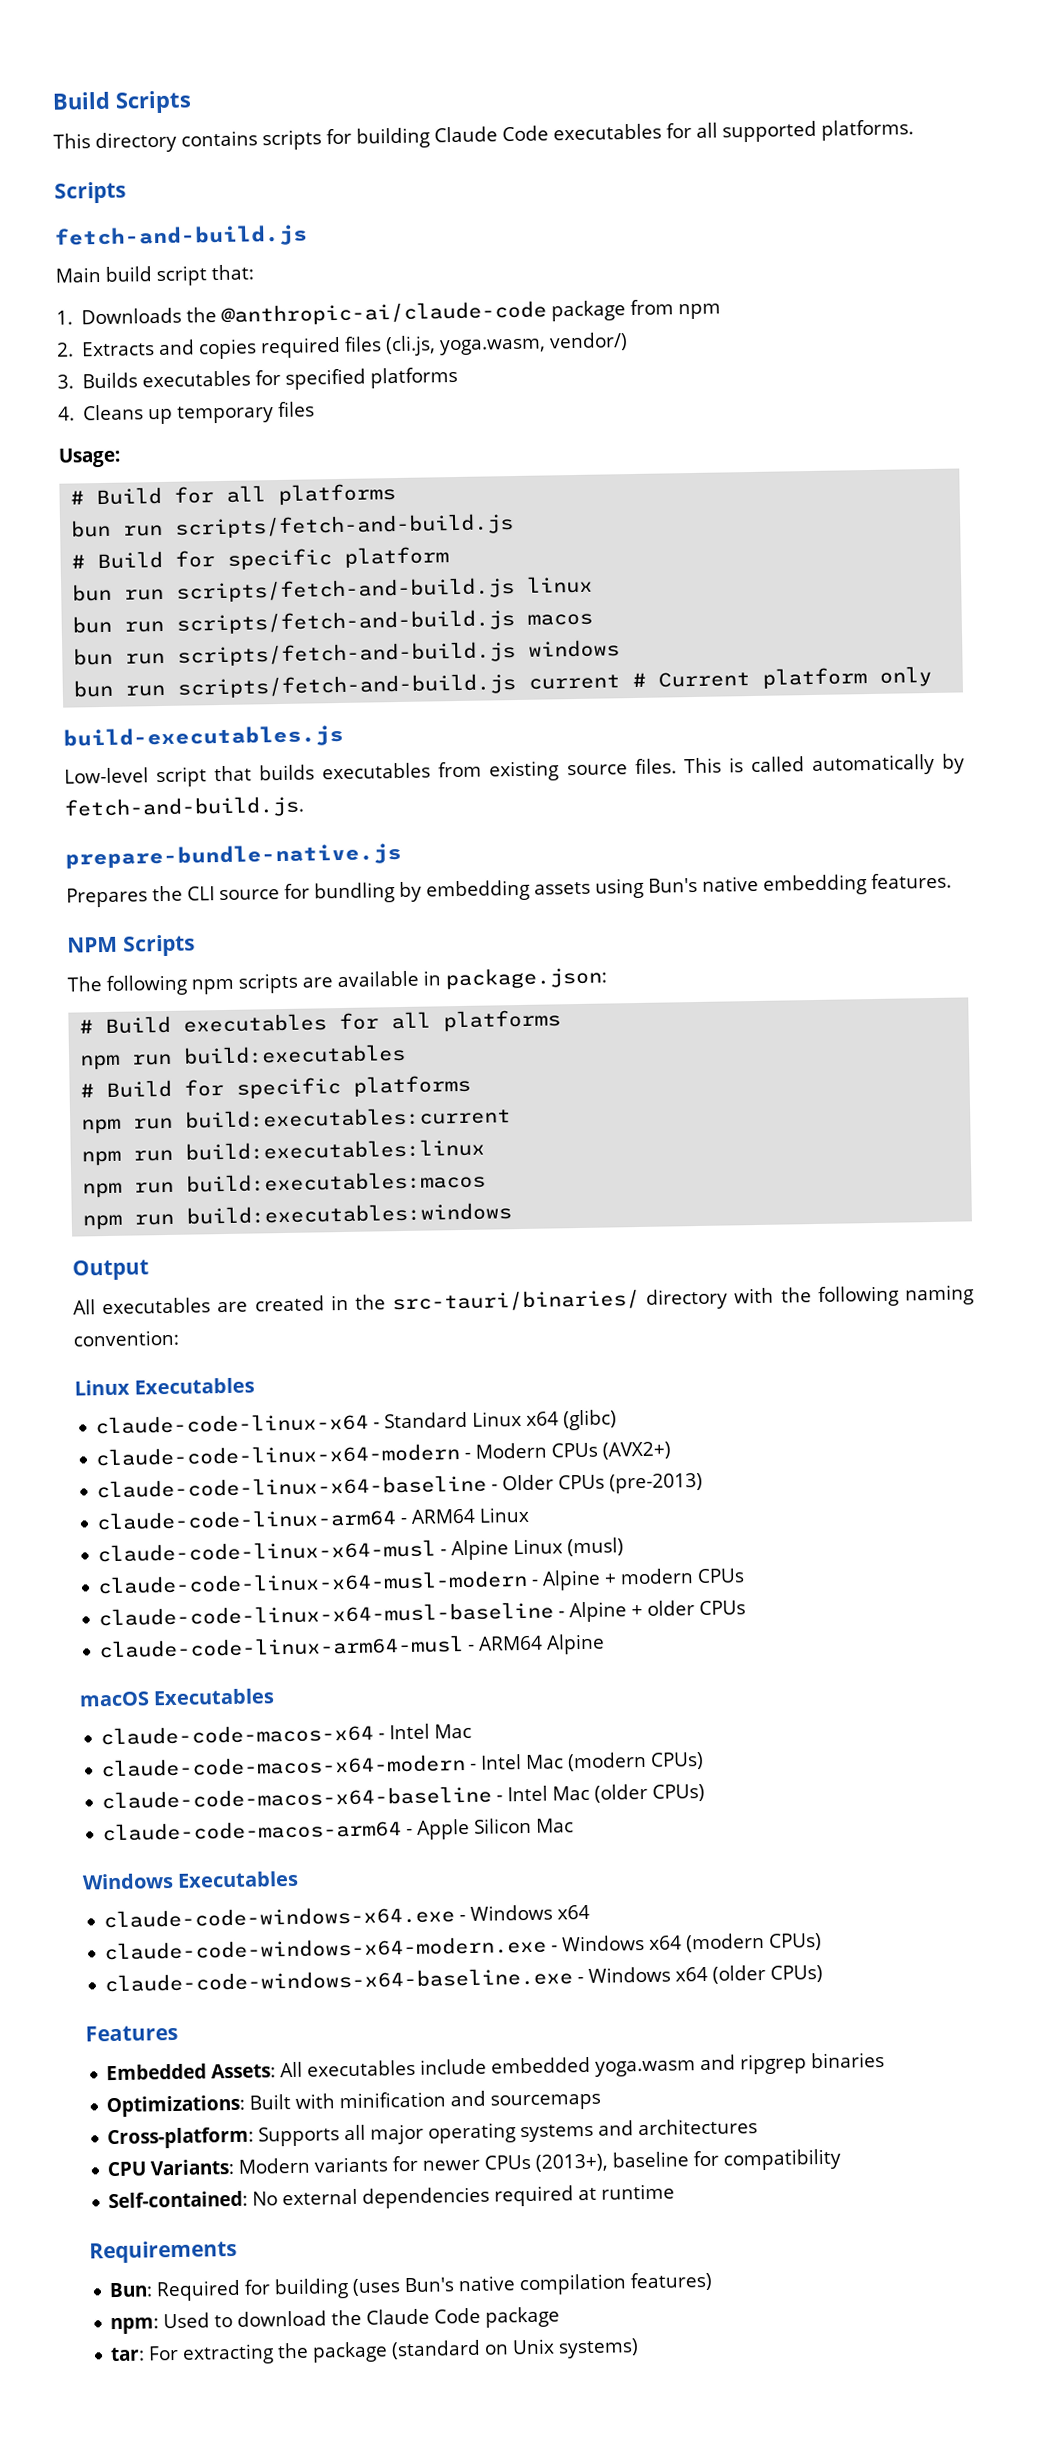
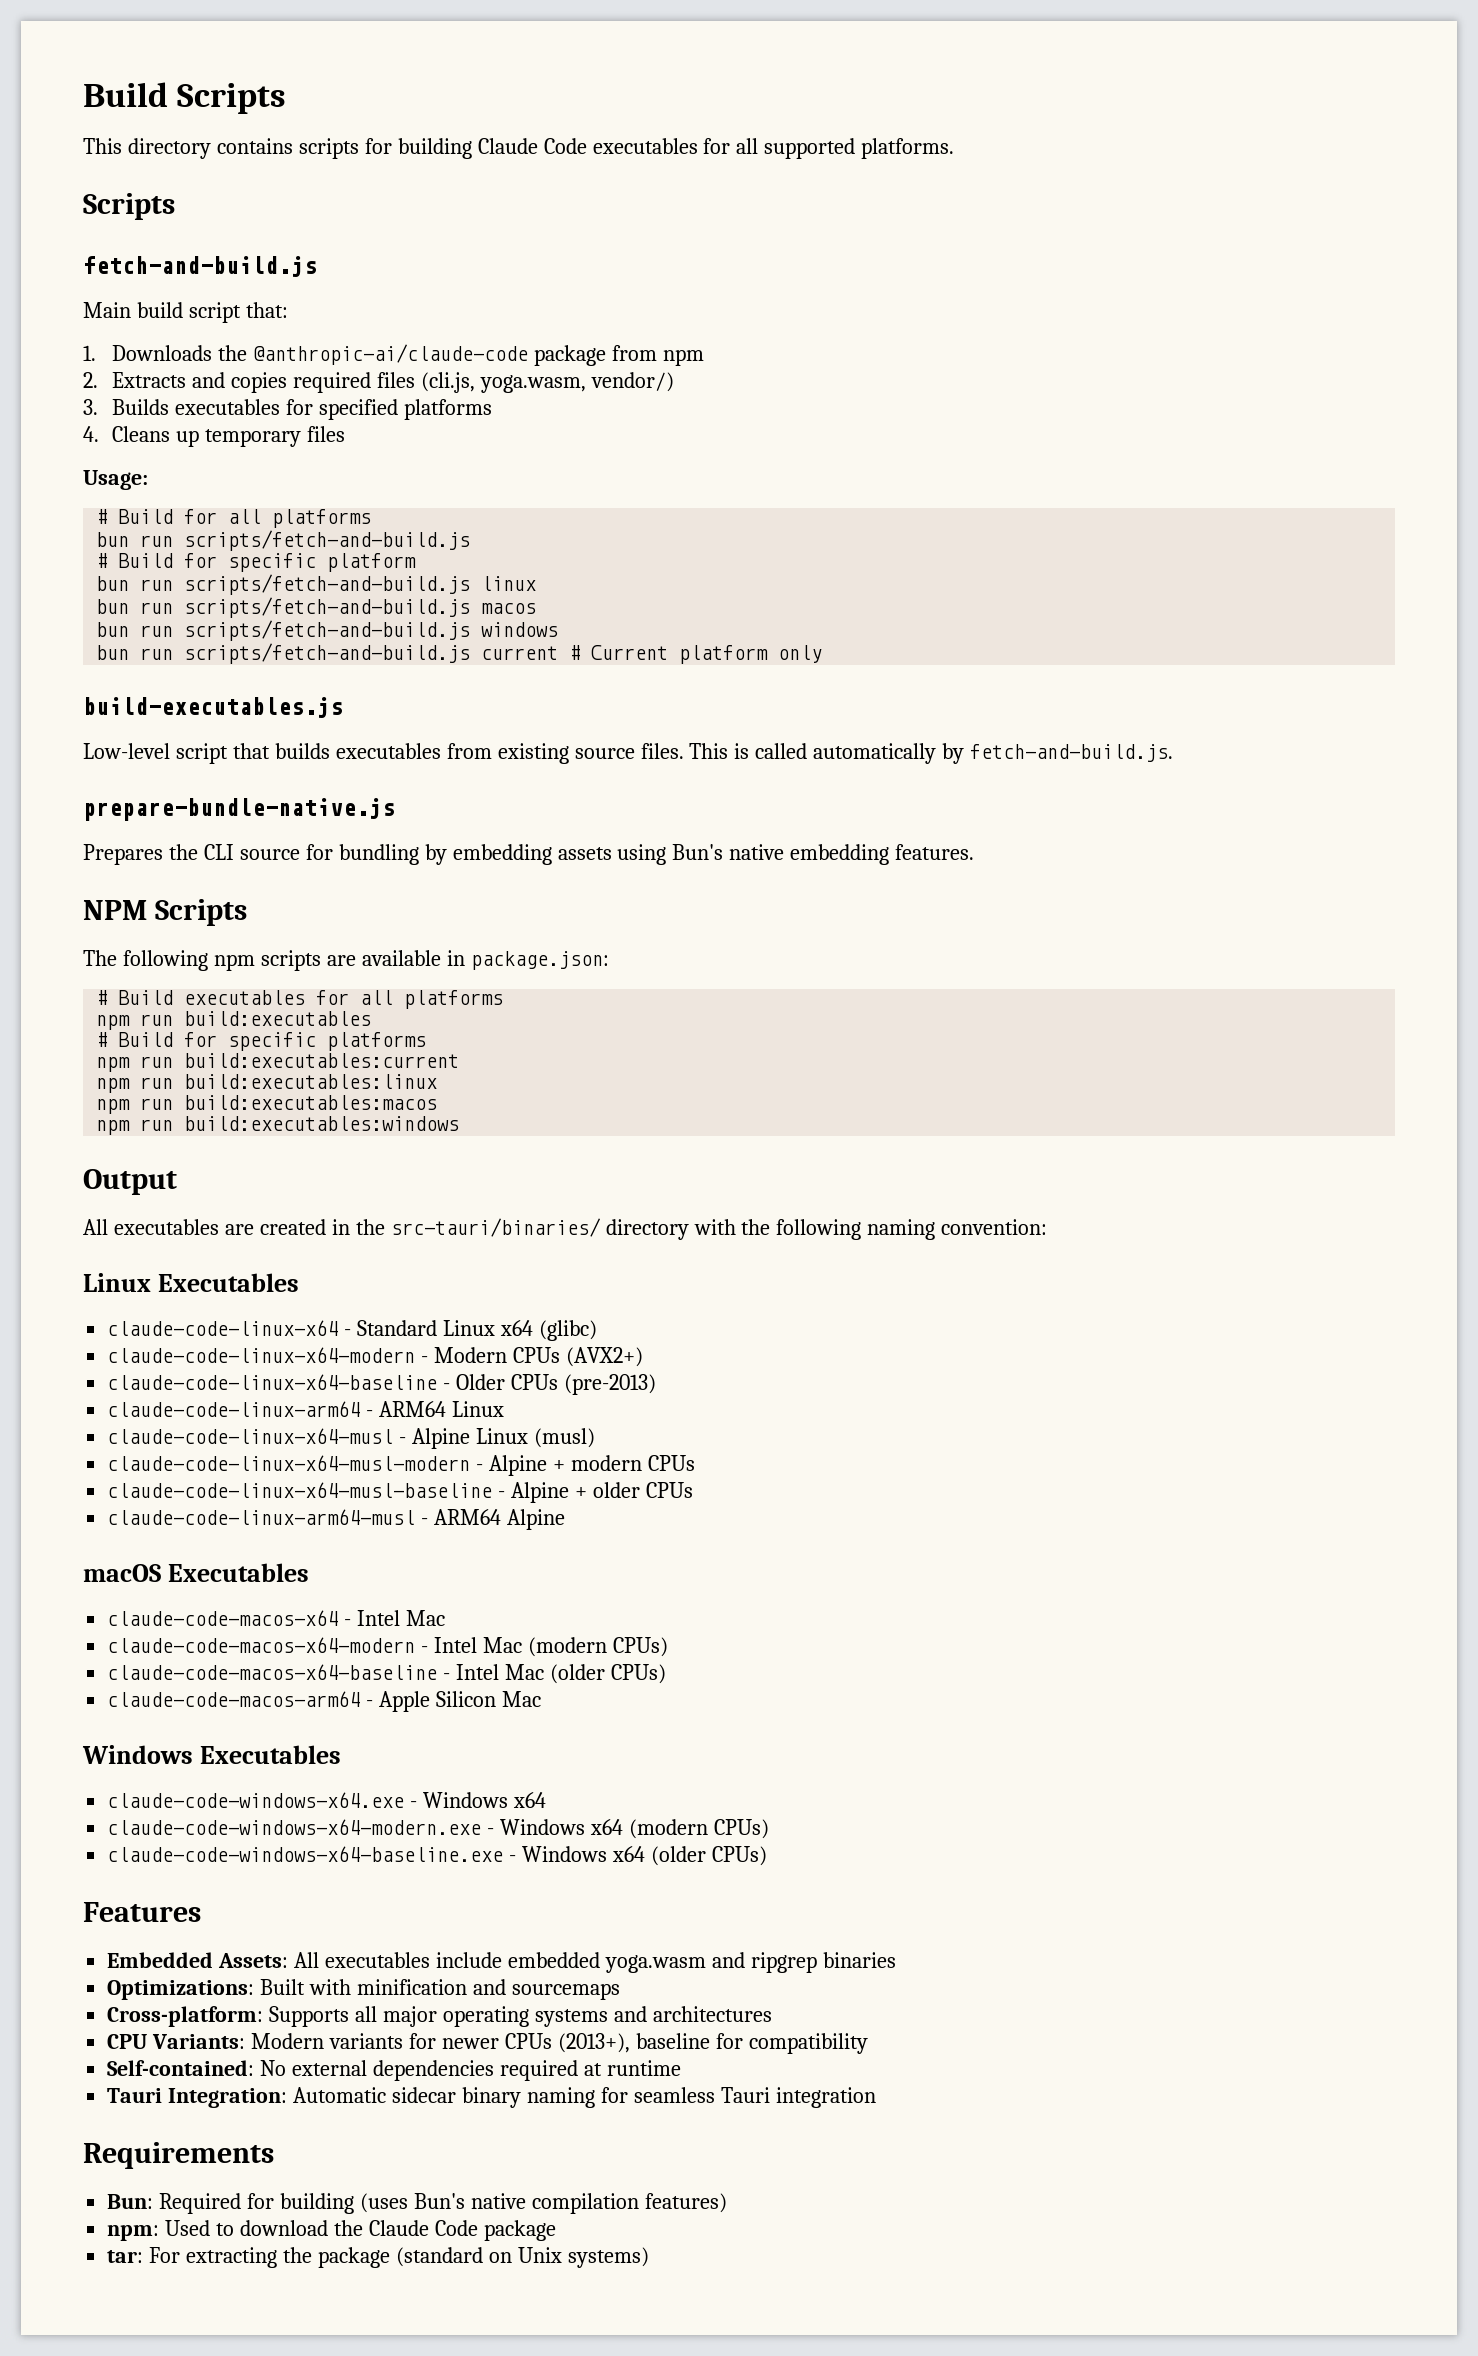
+ Tauri Integration: Automatic sidecar binary naming for seamless Tauri integration

